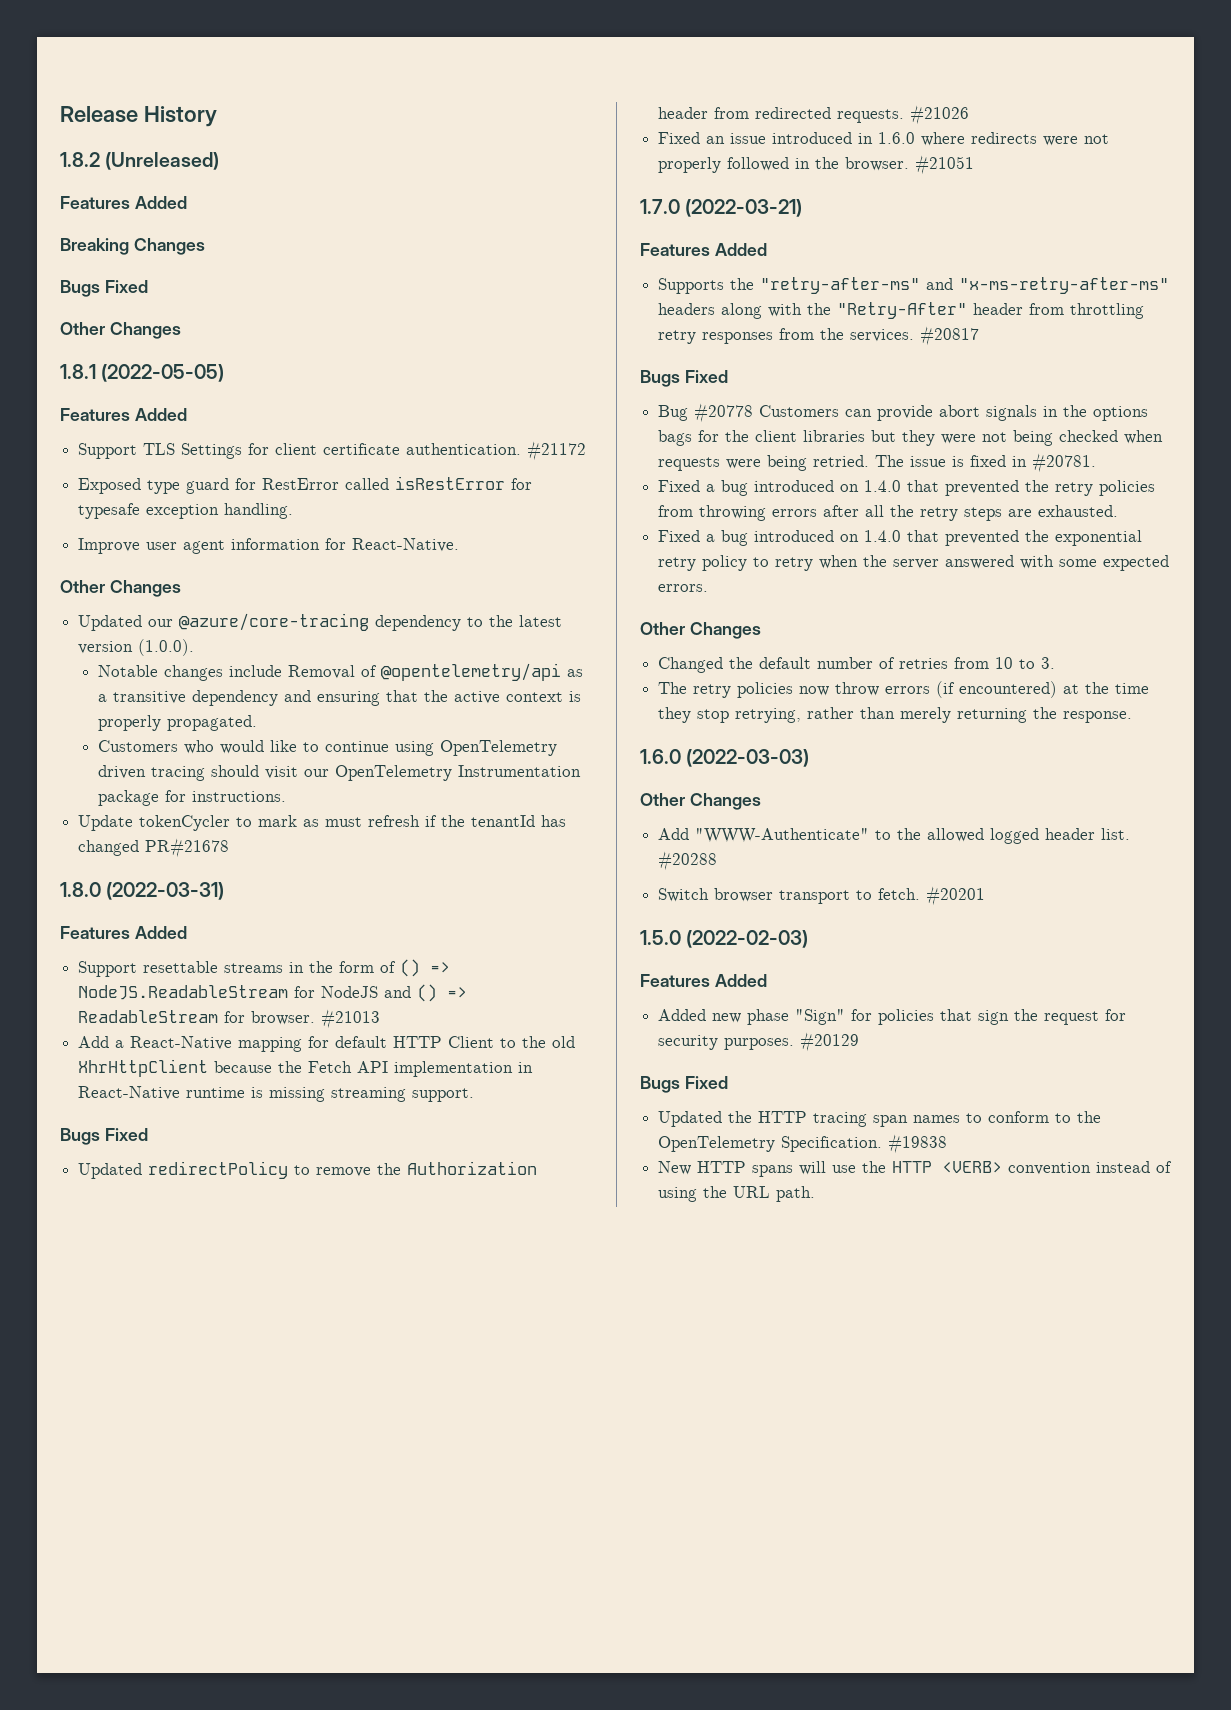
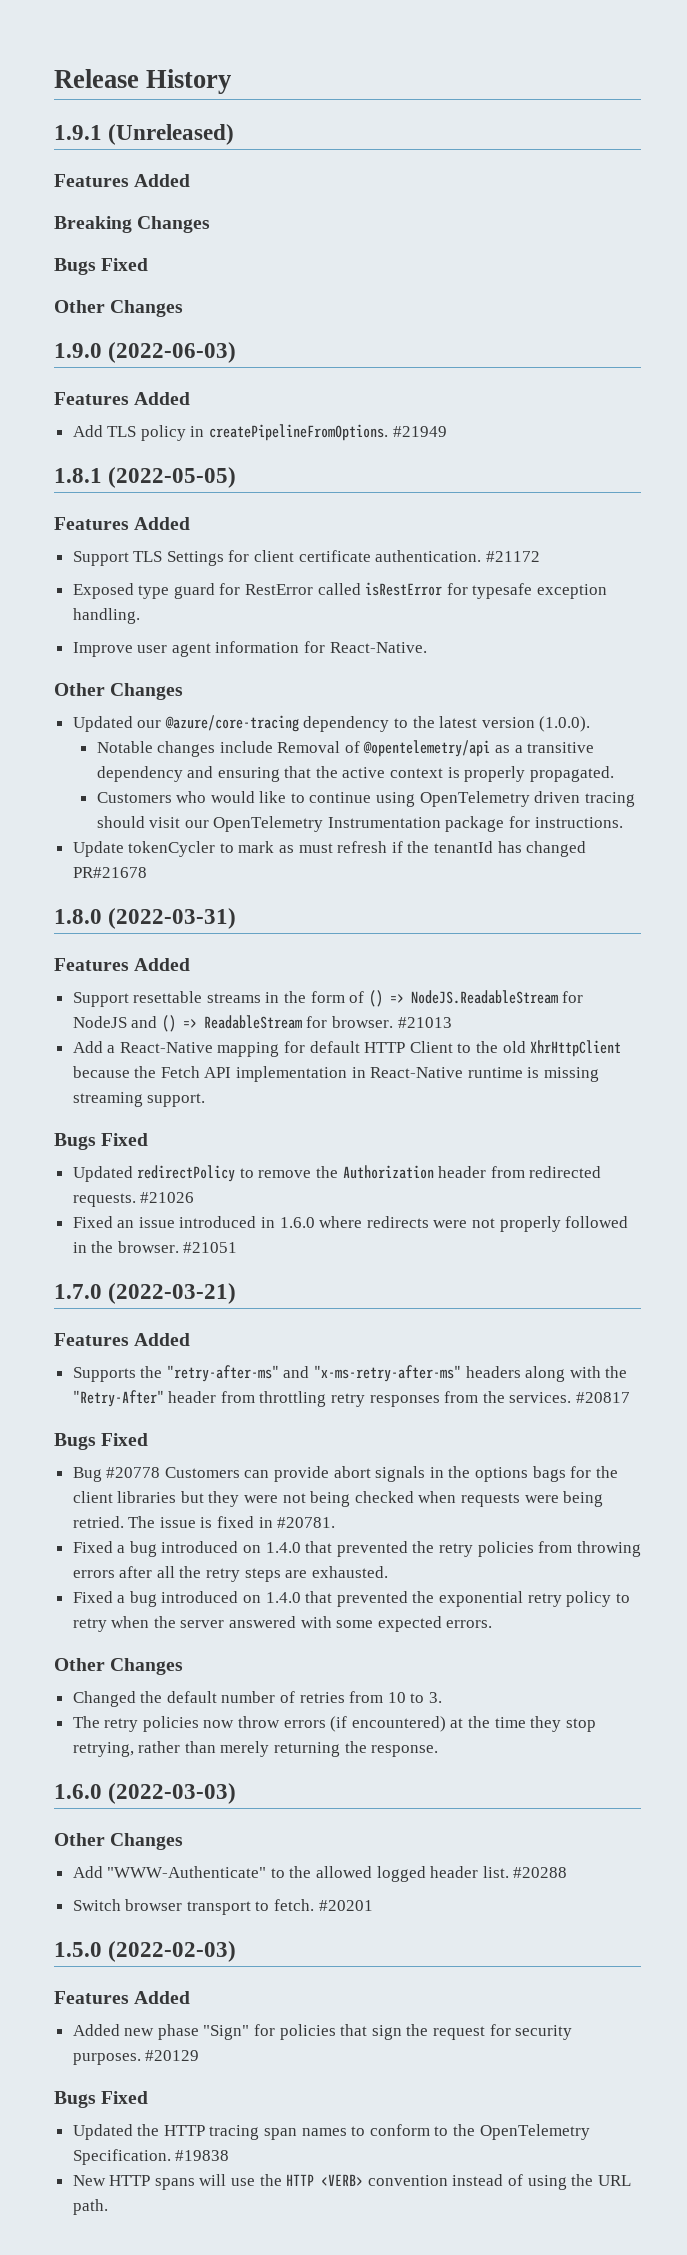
- 1.8.2 (Unreleased)
+ 1.9.1 (Unreleased)
+ 1.9.0 (2022-06-03)
+ Features Added
+ Add TLS policy in createPipelineFromOptions. #21949

